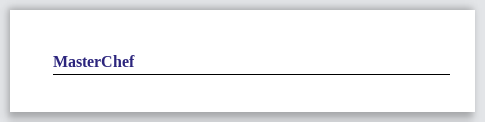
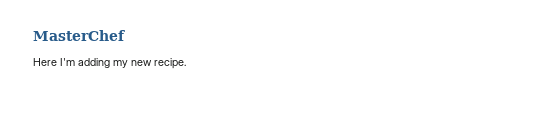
+ Here I'm adding my new recipe.

